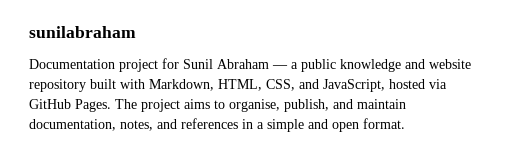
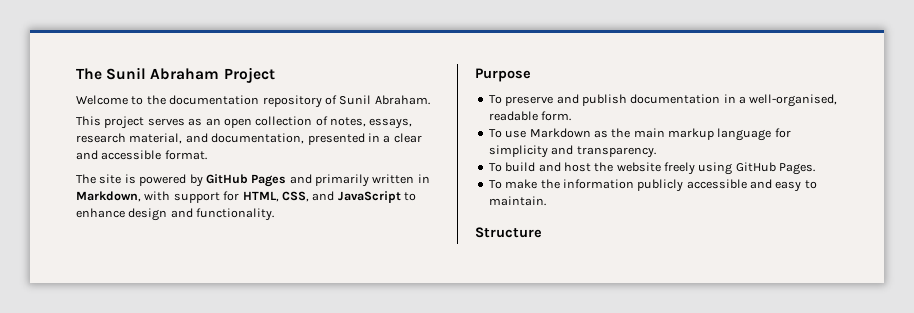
- sunilabraham
- Documentation project for Sunil Abraham — a public knowledge and website repository built with Markdown, HTML, CSS, and JavaScript, hosted via GitHub Pages. The project aims to organise, publish, and maintain documentation, notes, and references in a simple and open format.
+ The Sunil Abraham Project
+ Welcome to the documentation repository of Sunil Abraham.
+ This project serves as an open collection of notes, essays, research material, and documentation, presented in a clear and accessible format.
+ The site is powered by GitHub Pages and primarily written in Markdown, with support for HTML, CSS, and JavaScript to enhance design and functionality.
+ Purpose
+ To preserve and publish documentation in a well-organised, readable form.
+ To use Markdown as the main markup language for simplicity and transparency.
+ To build and host the website freely using GitHub Pages.
+ To make the information publicly accessible and easy to maintain.
+ Structure

